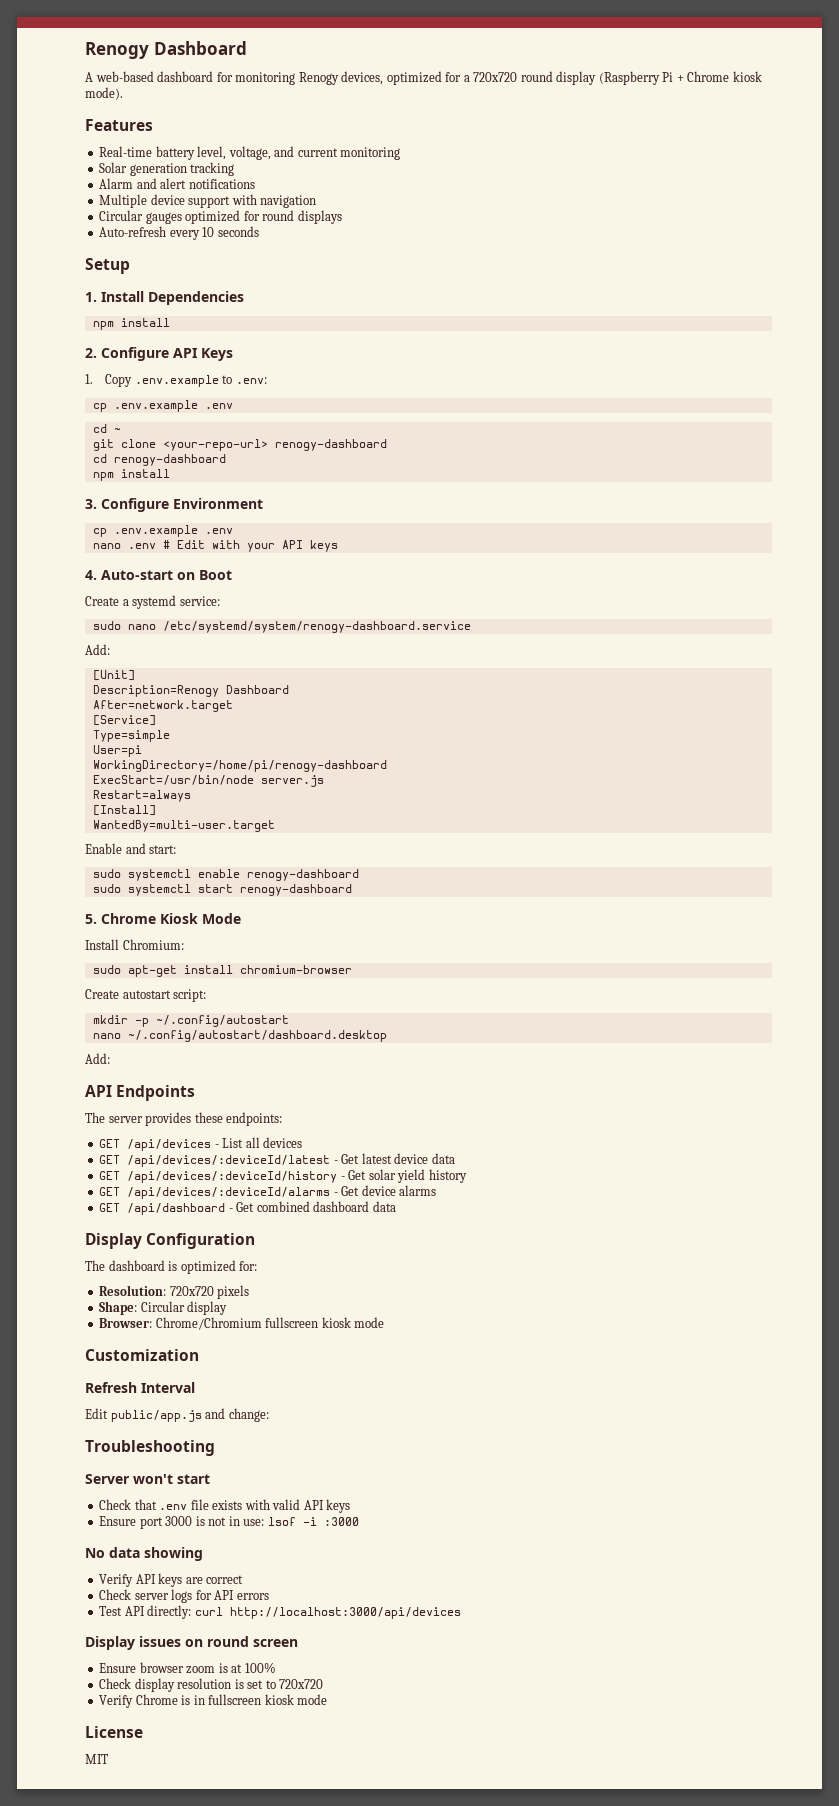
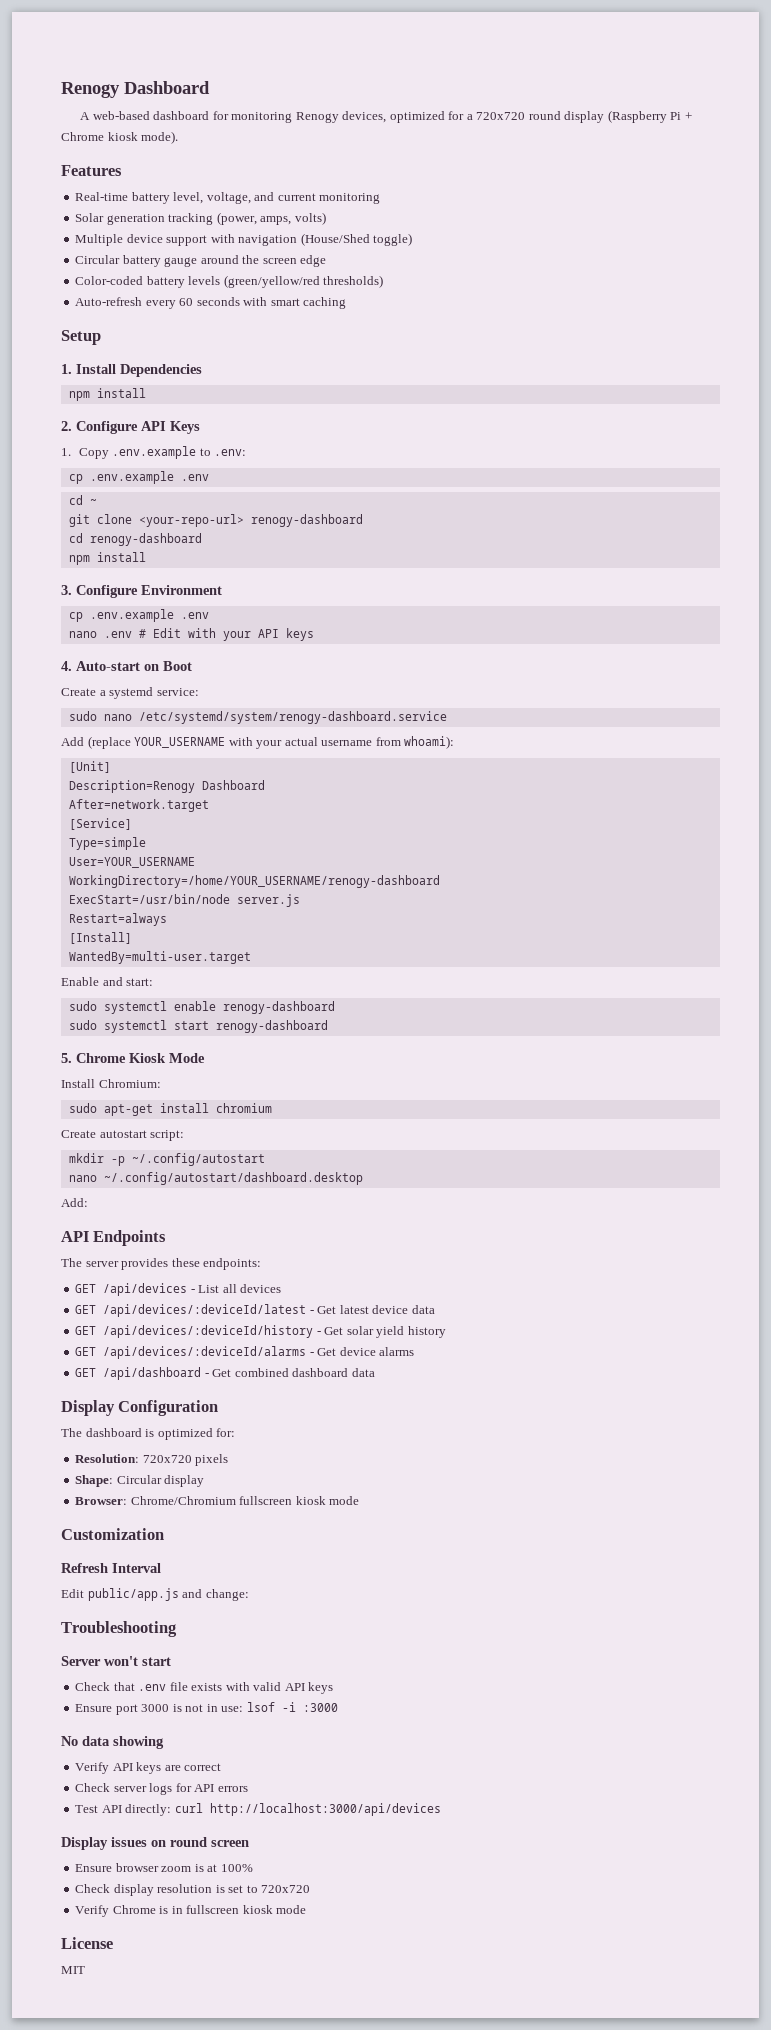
- Solar generation tracking
- Alarm and alert notifications
+ Solar generation tracking (power, amps, volts)
- Multiple device support with navigation
- Circular gauges optimized for round displays
+ Multiple device support with navigation (House/Shed toggle)
+ Circular battery gauge around the screen edge
+ Color-coded battery levels (green/yellow/red thresholds)
- Auto-refresh every 10 seconds
+ Auto-refresh every 60 seconds with smart caching
  sudo nano /etc/systemd/system/renogy-dashboard.service
- Add:
+ Add (replace YOUR_USERNAME with your actual username from whoami):
- User=pi
- WorkingDirectory=/home/pi/renogy-dashboard
+ User=YOUR_USERNAME
+ WorkingDirectory=/home/YOUR_USERNAME/renogy-dashboard
- sudo apt-get install chromium-browser
+ sudo apt-get install chromium

